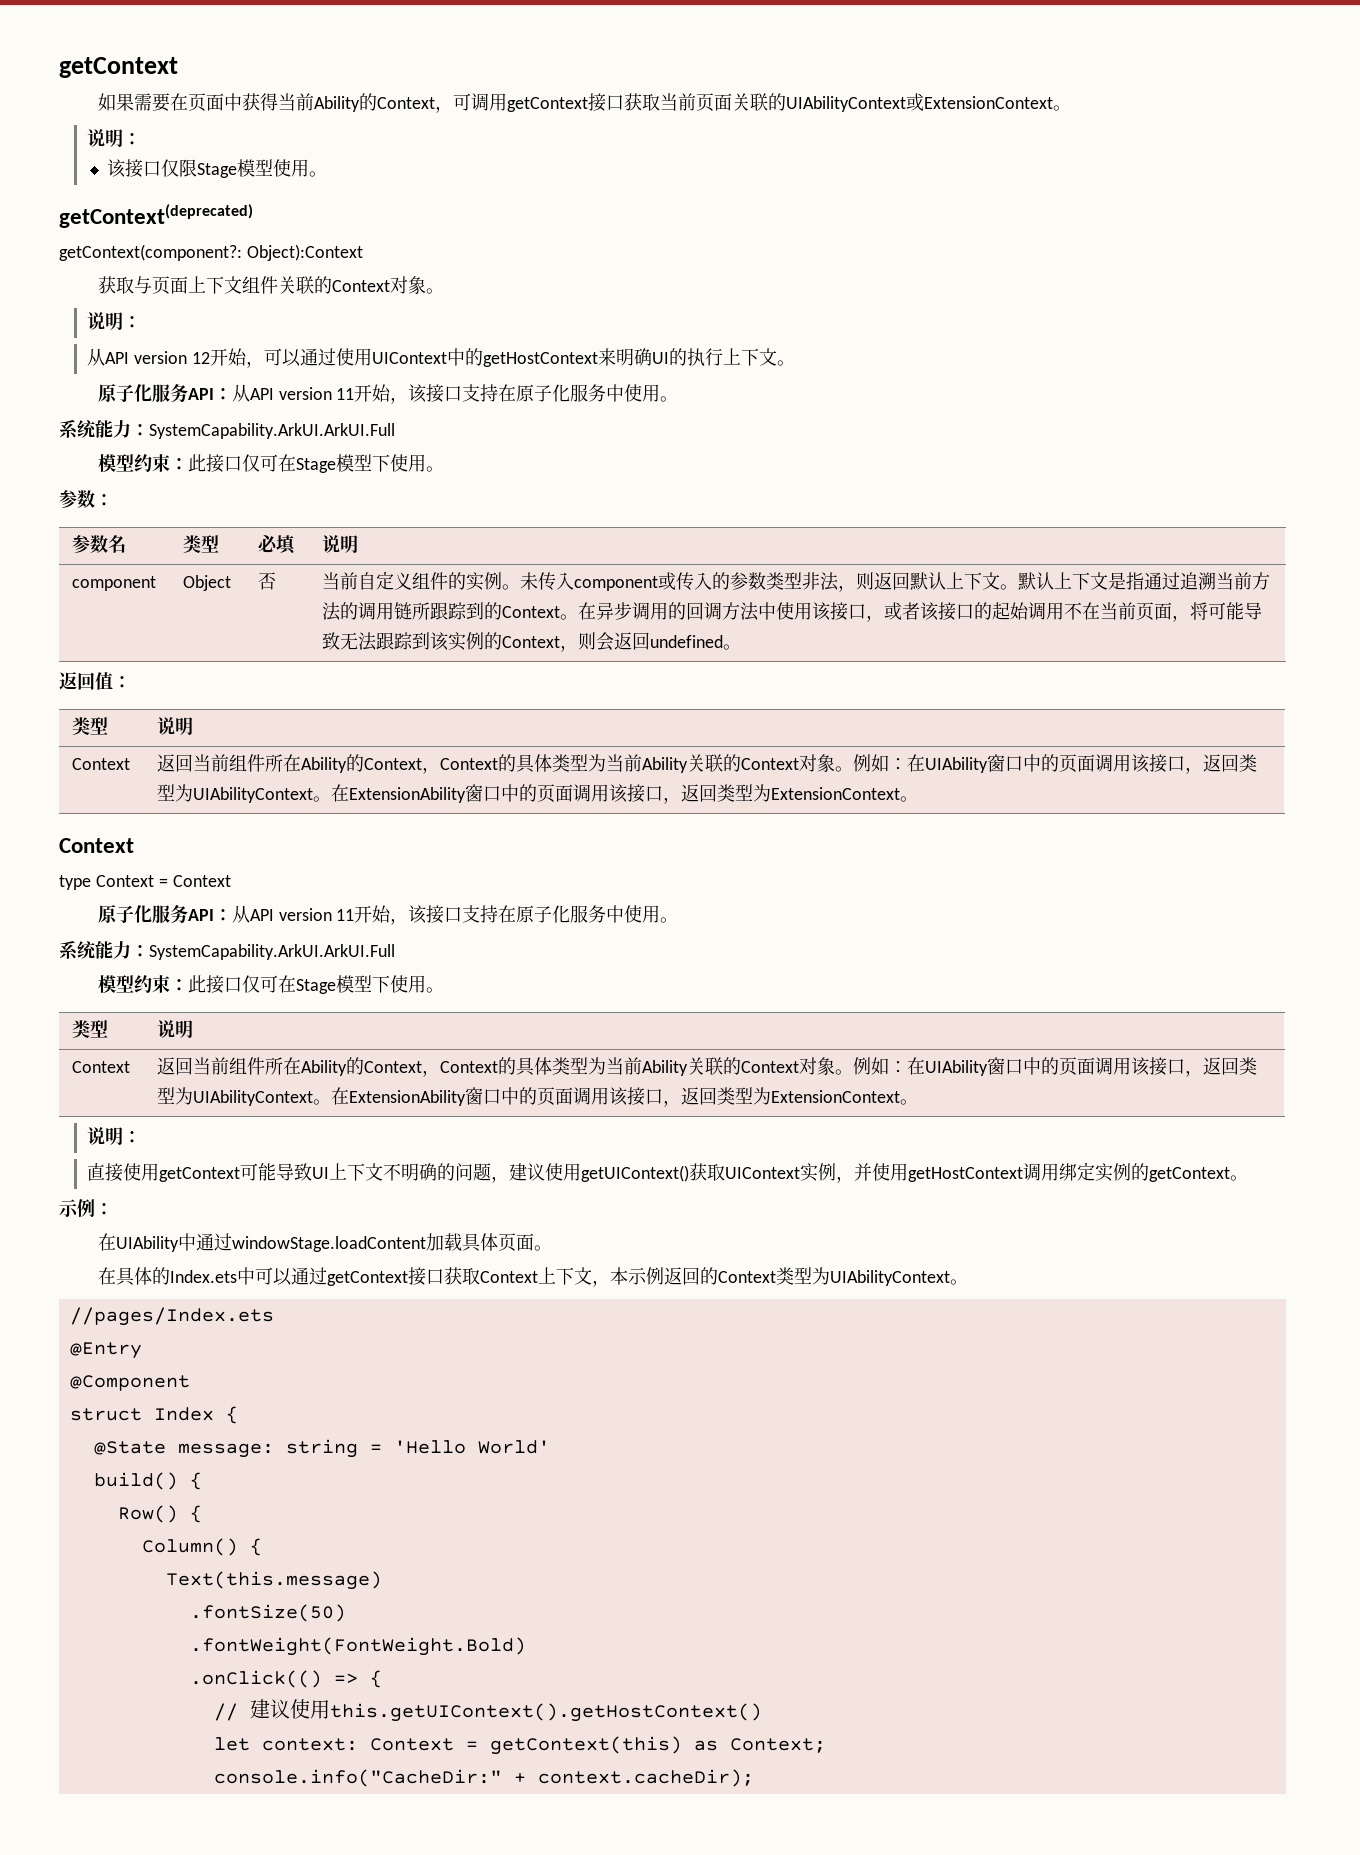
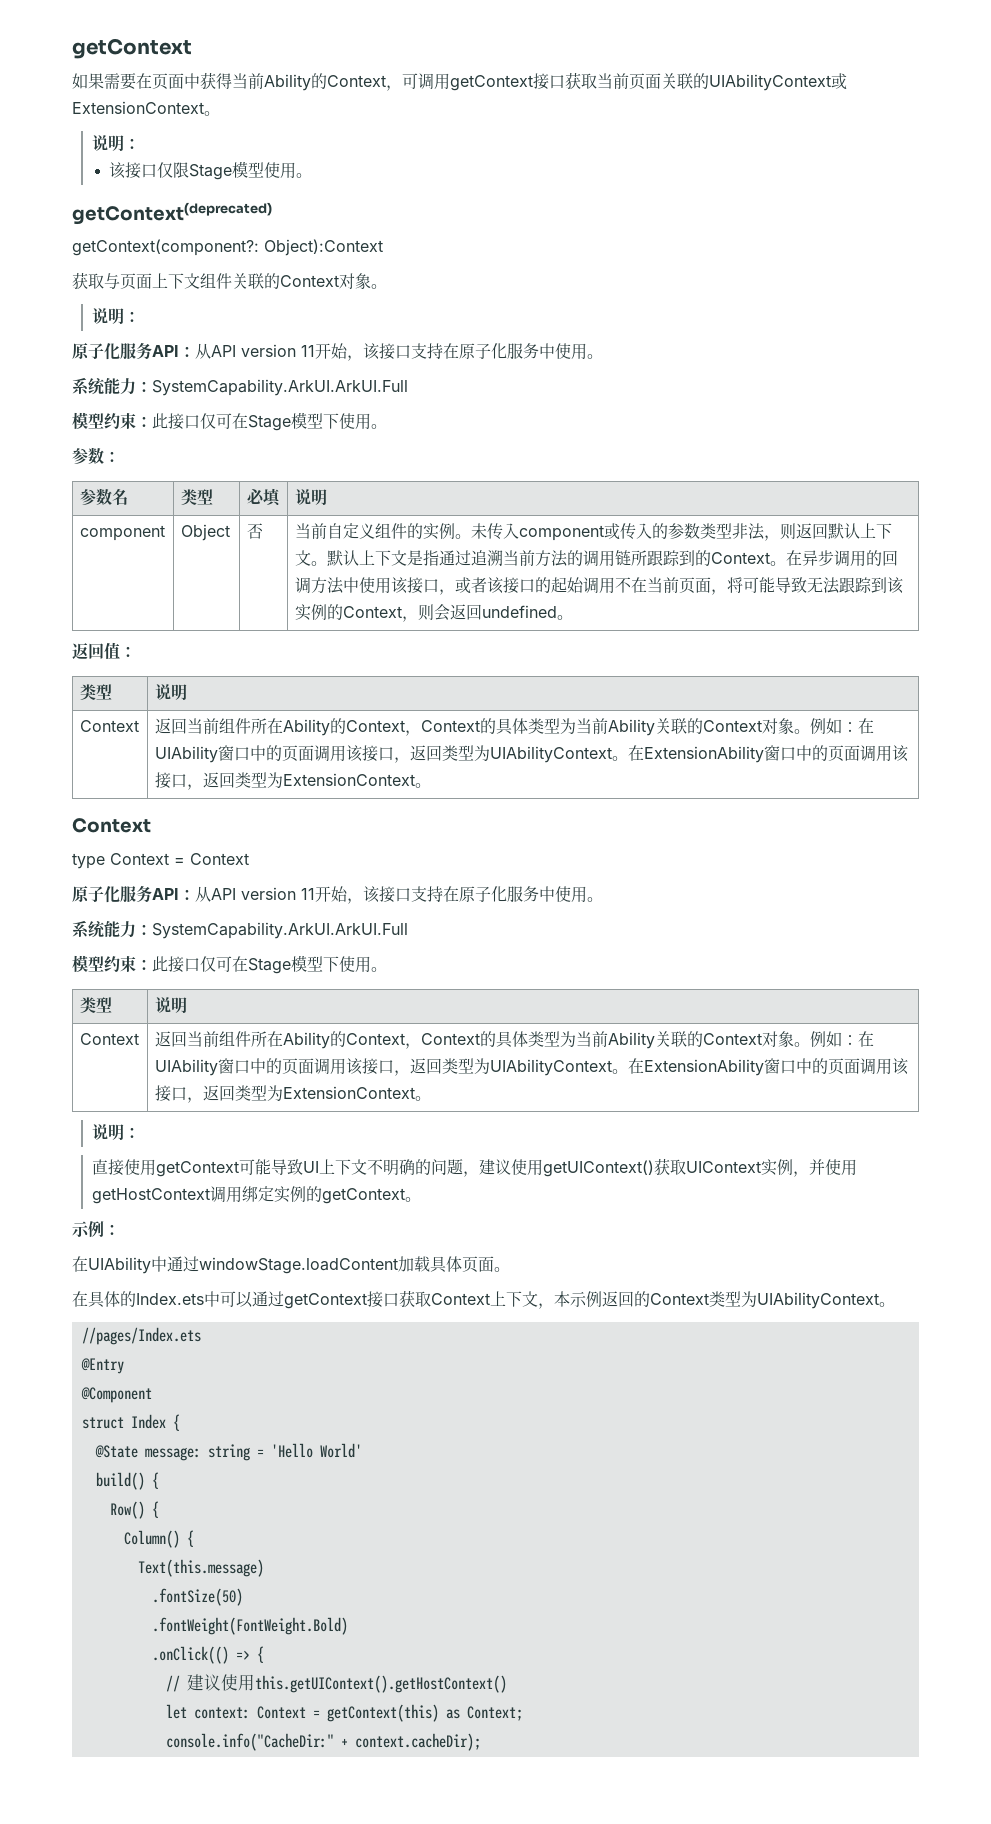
- 从API version 12开始，可以通过使用UIContext中的getHostContext来明确UI的执行上下文。

